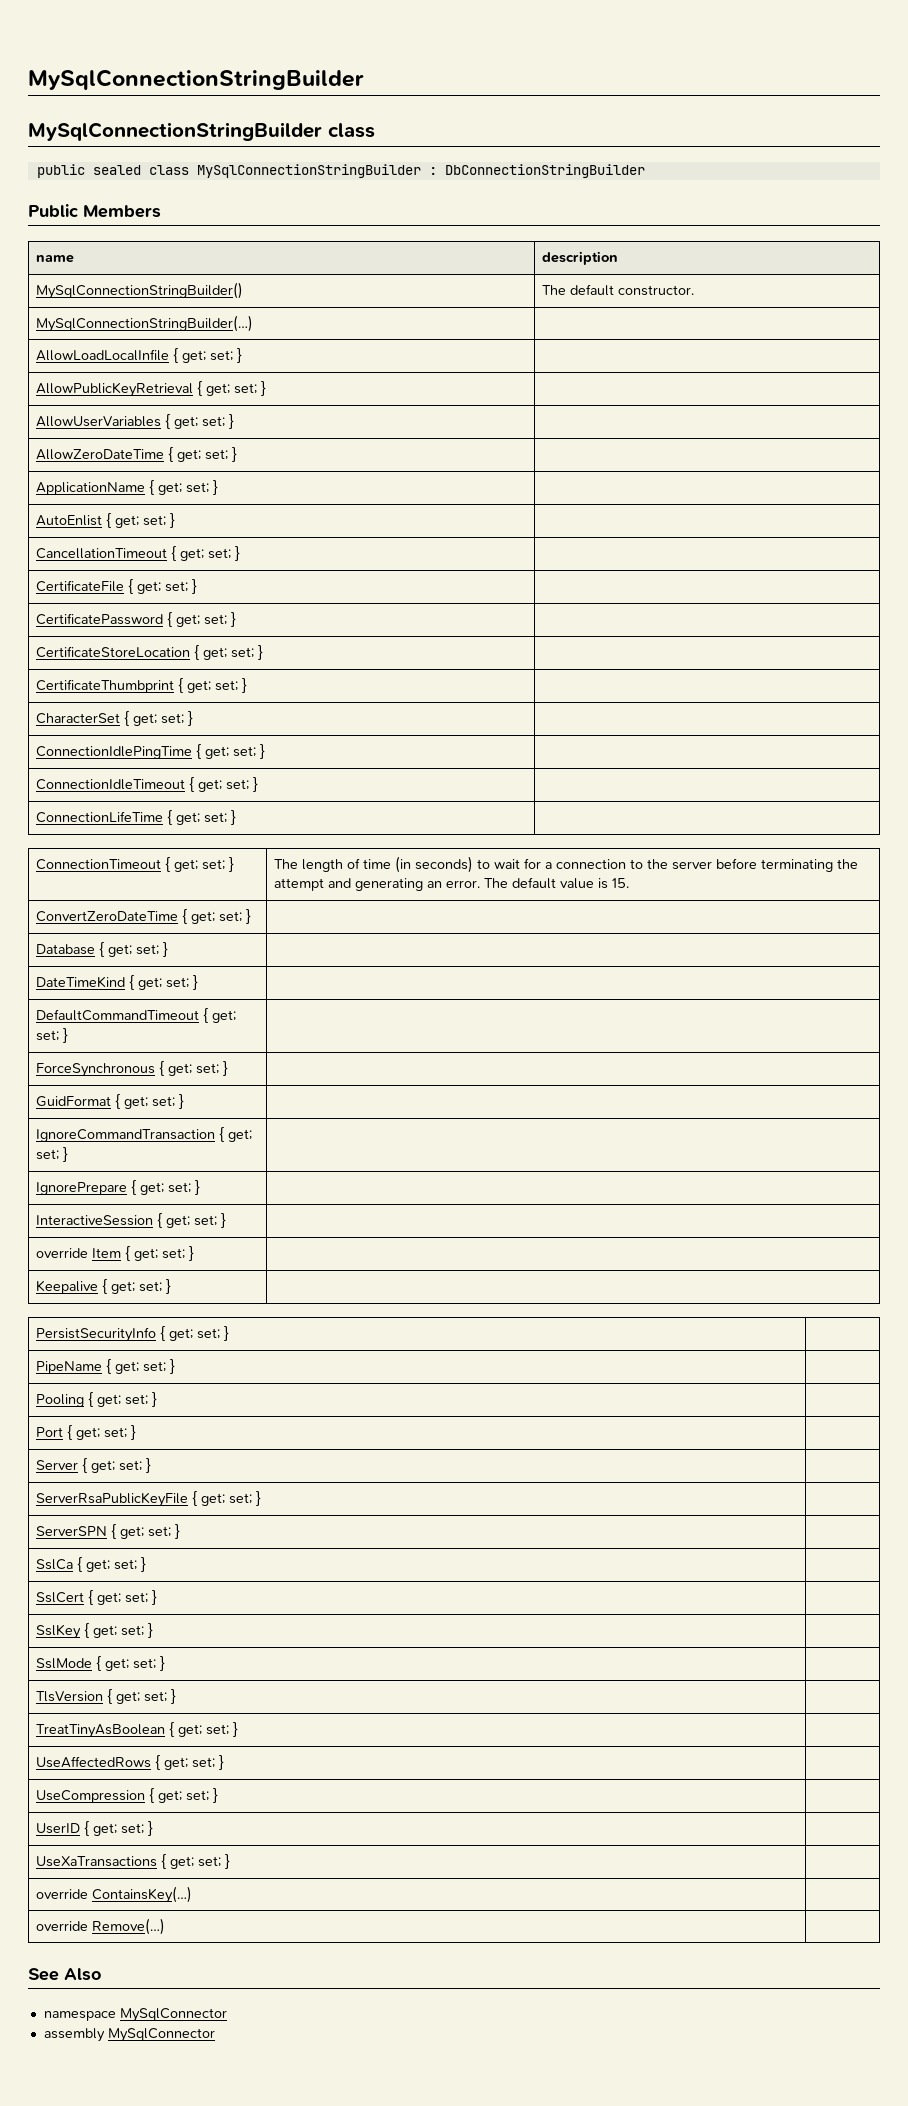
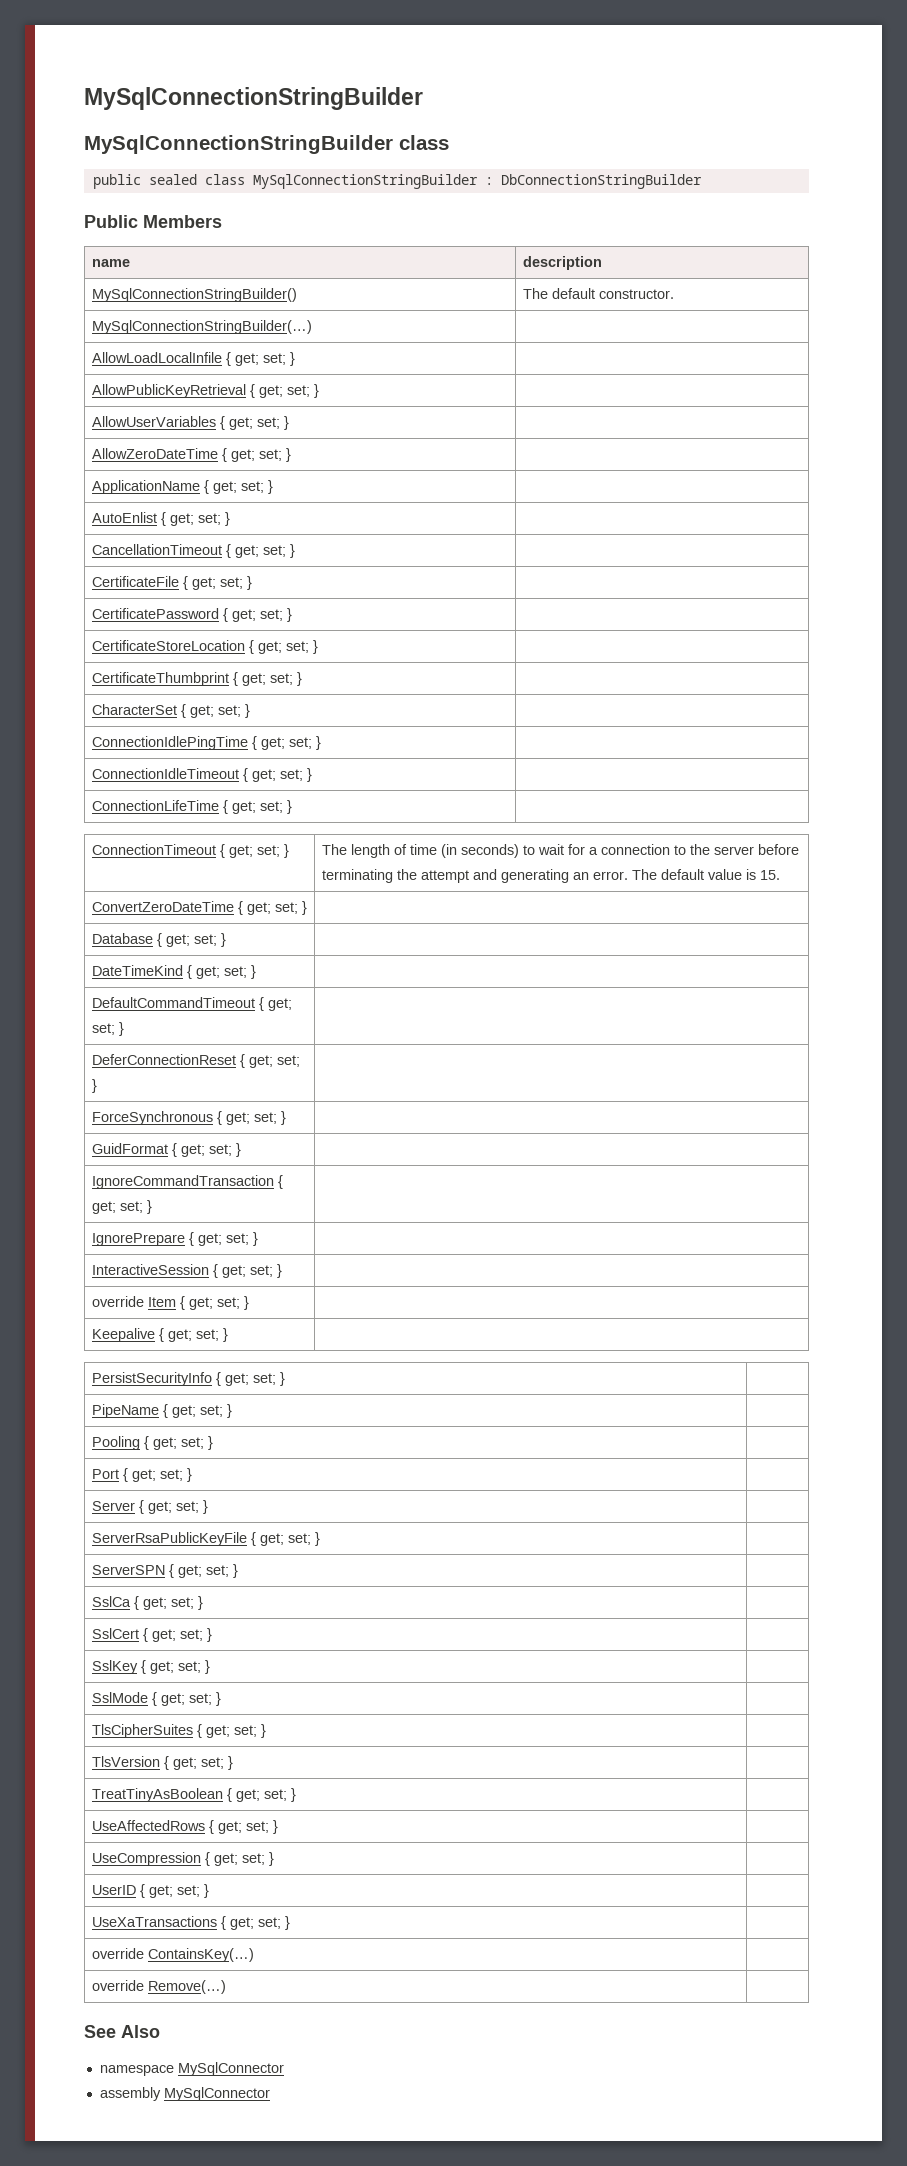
+ DeferConnectionReset { get; set; } |
+ TlsCipherSuites { get; set; } |

